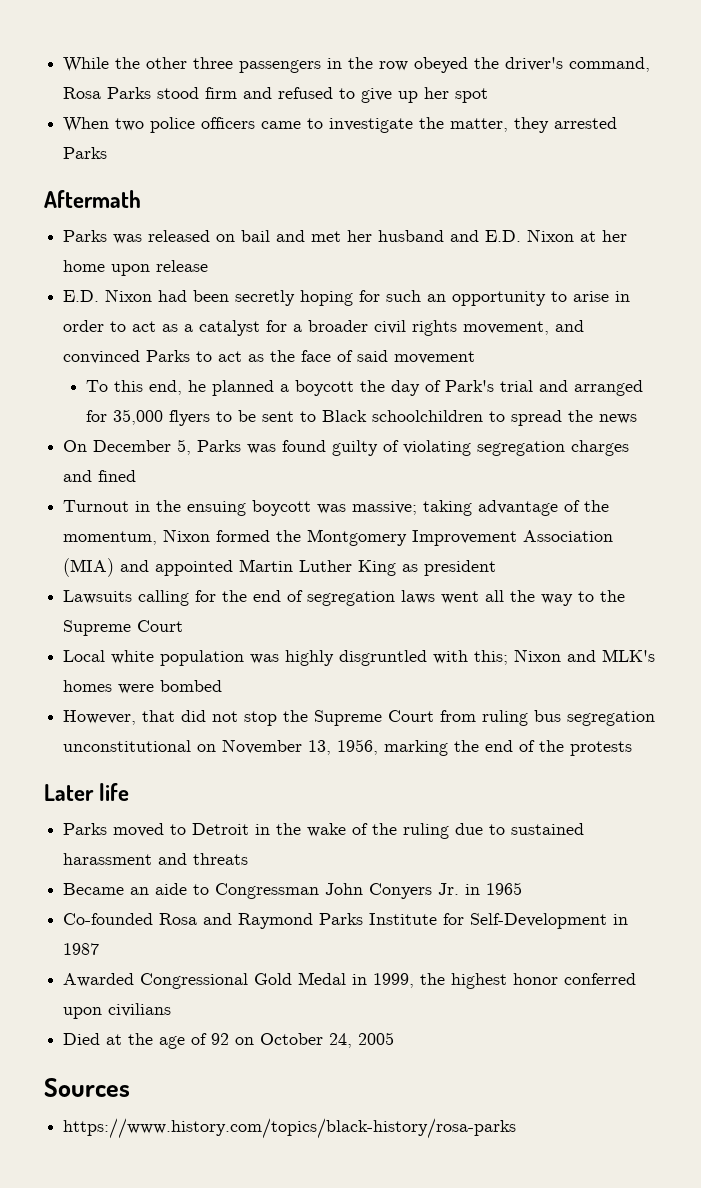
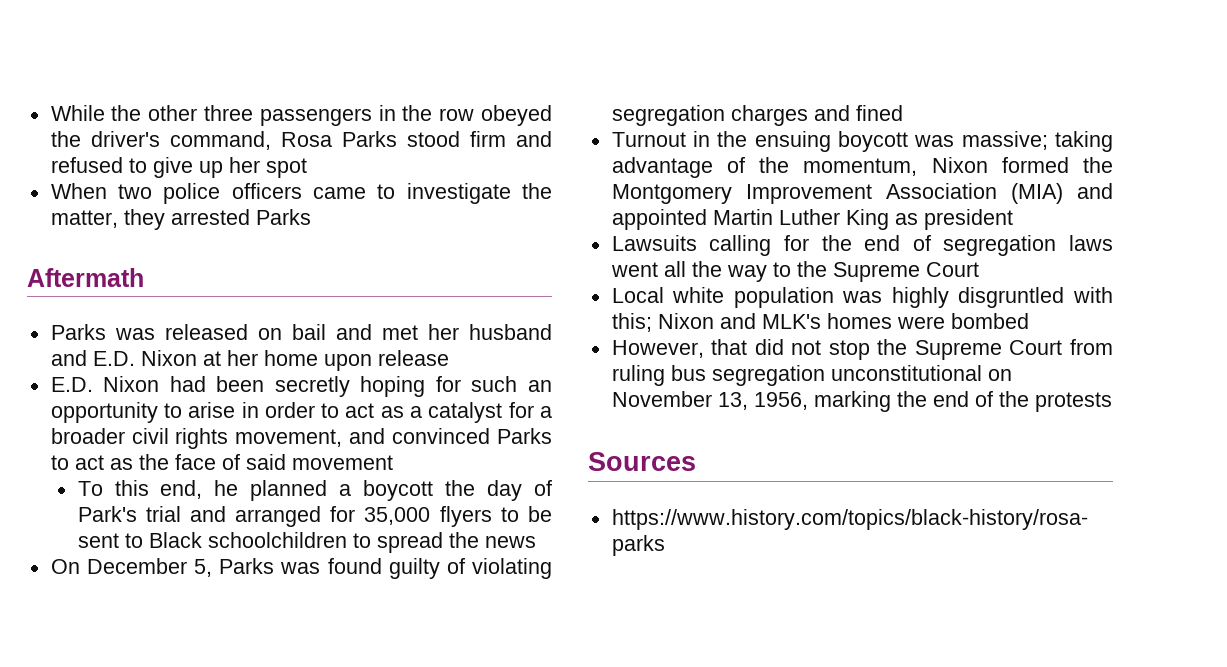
- Later life
- Parks moved to Detroit in the wake of the ruling due to sustained harassment and threats
- Became an aide to Congressman John Conyers Jr. in 1965
- Co-founded Rosa and Raymond Parks Institute for Self-Development in 1987
- Awarded Congressional Gold Medal in 1999, the highest honor conferred upon civilians
- Died at the age of 92 on October 24, 2005

